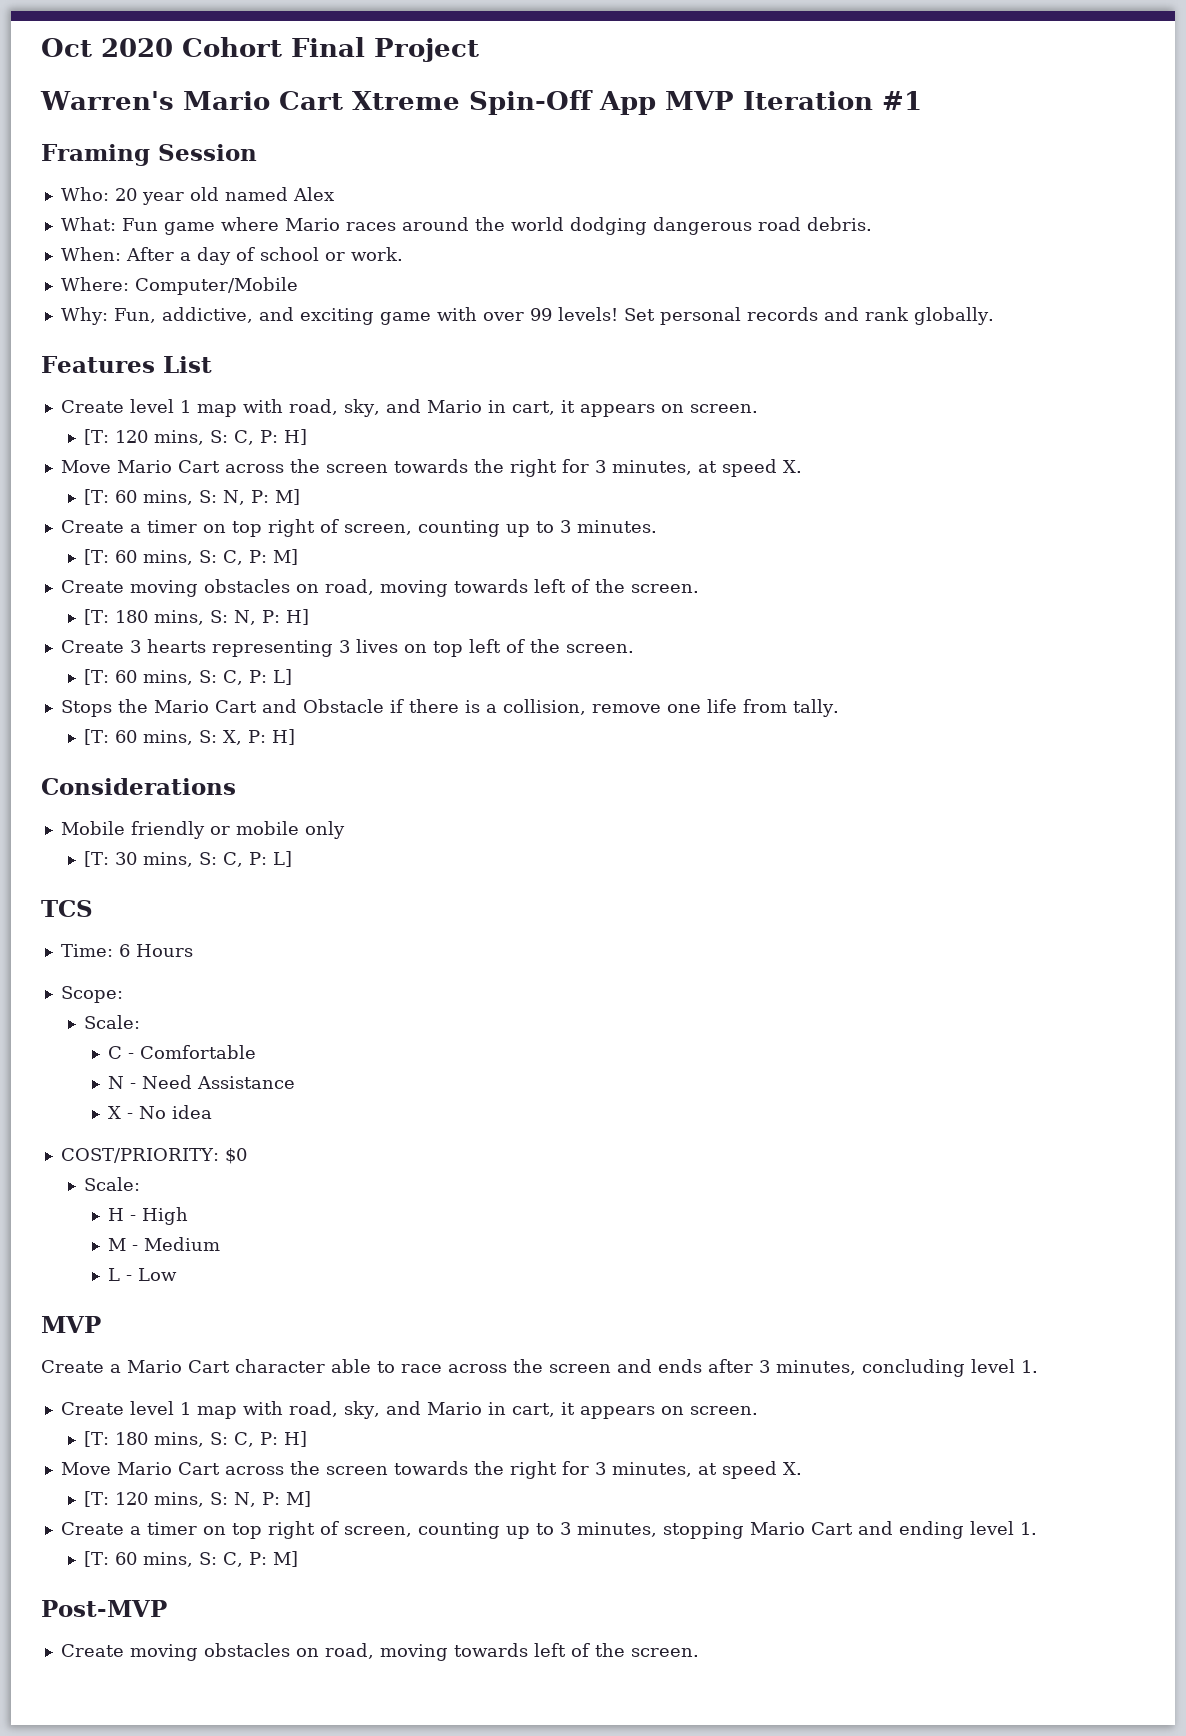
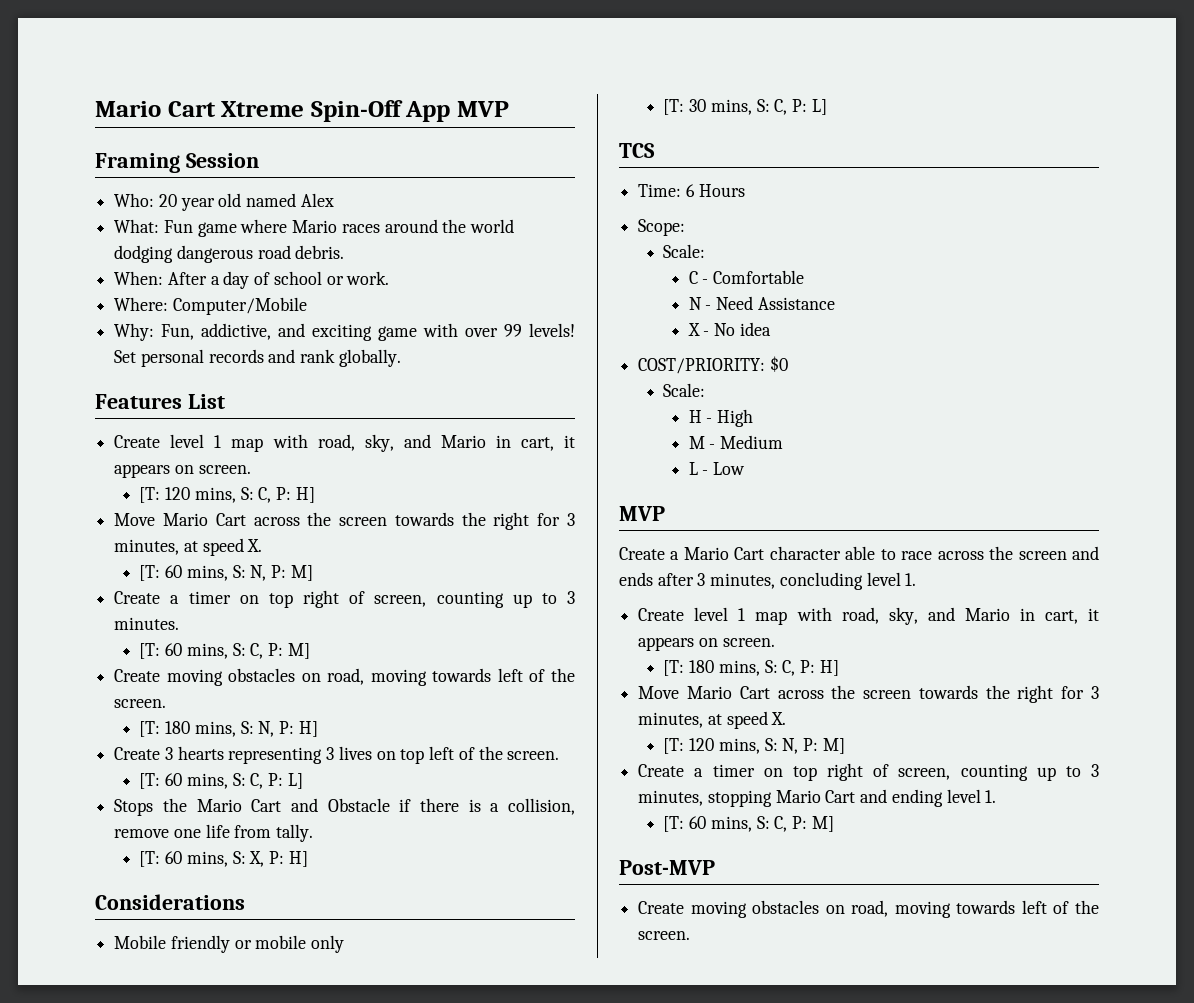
- Oct 2020 Cohort Final Project
- Warren's Mario Cart Xtreme Spin-Off App MVP Iteration #1
+ Mario Cart Xtreme Spin-Off App MVP

